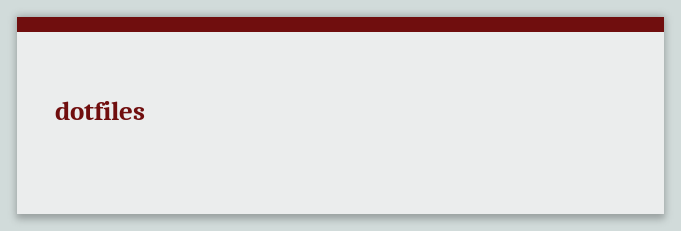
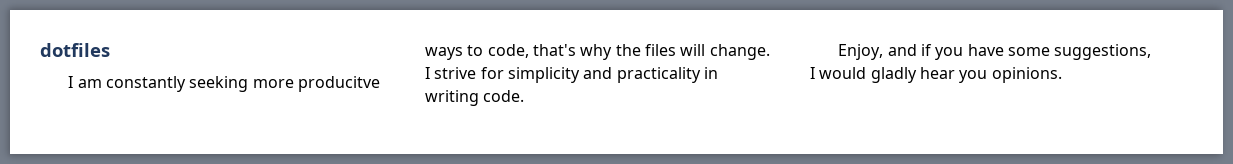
+ I am constantly seeking more producitve ways to code, that's why the files will change. I strive for simplicity and practicality in writing code.
+ Enjoy, and if you have some suggestions, I would gladly hear you opinions.

